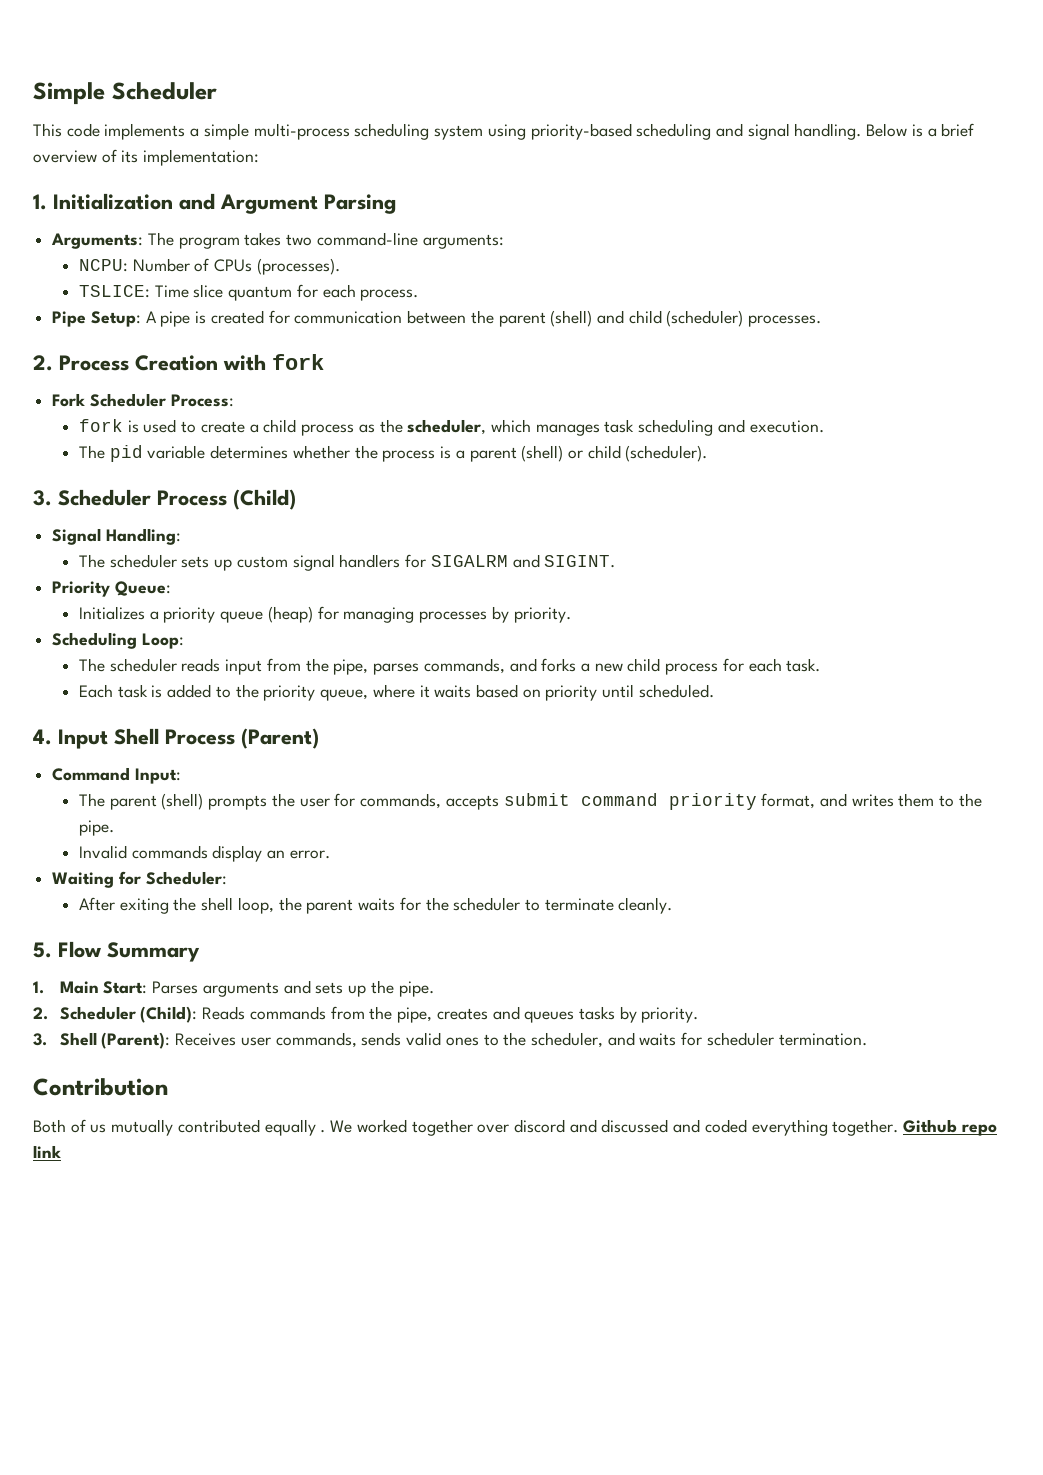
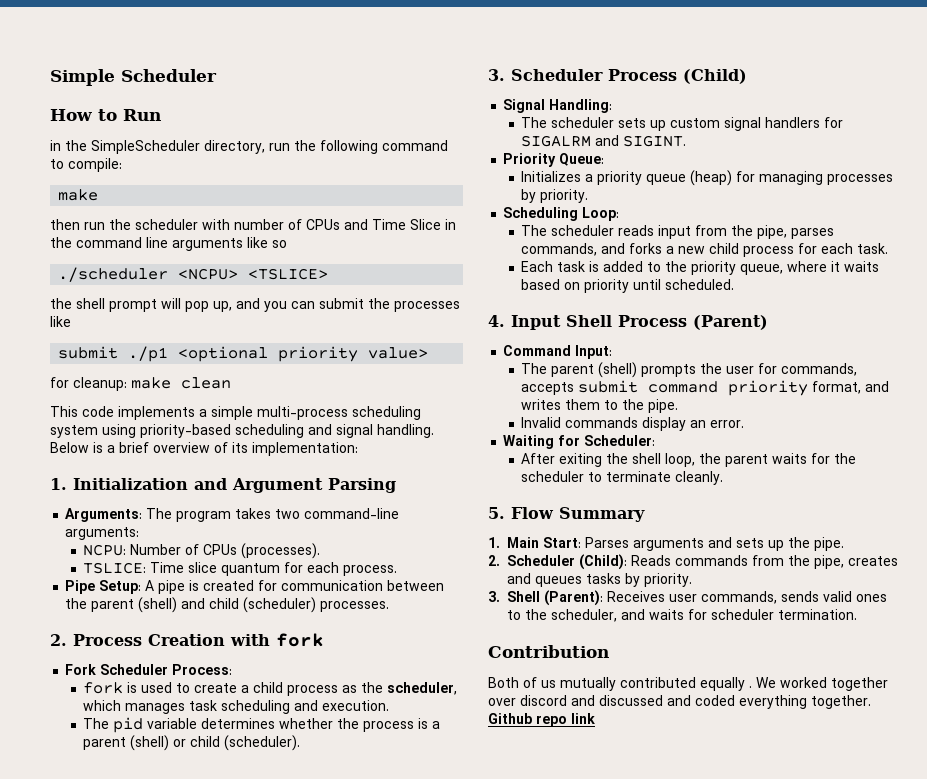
+ How to Run
+ in the SimpleScheduler directory, run the following command to compile:
+ make
+ then run the scheduler with number of CPUs and Time Slice in the command line arguments like so
+ ./scheduler <NCPU> <TSLICE>
+ the shell prompt will pop up, and you can submit the processes like
+ submit ./p1 <optional priority value>
+ for cleanup: make clean

